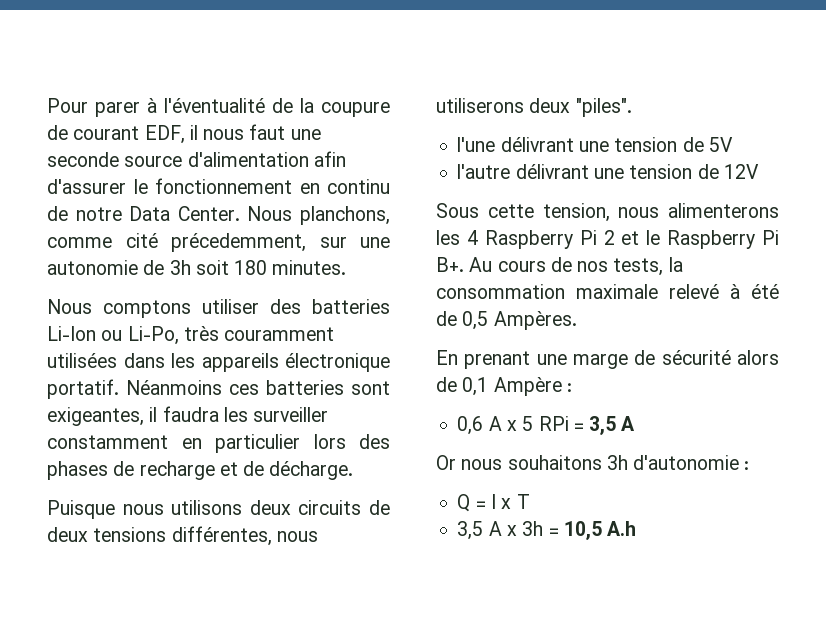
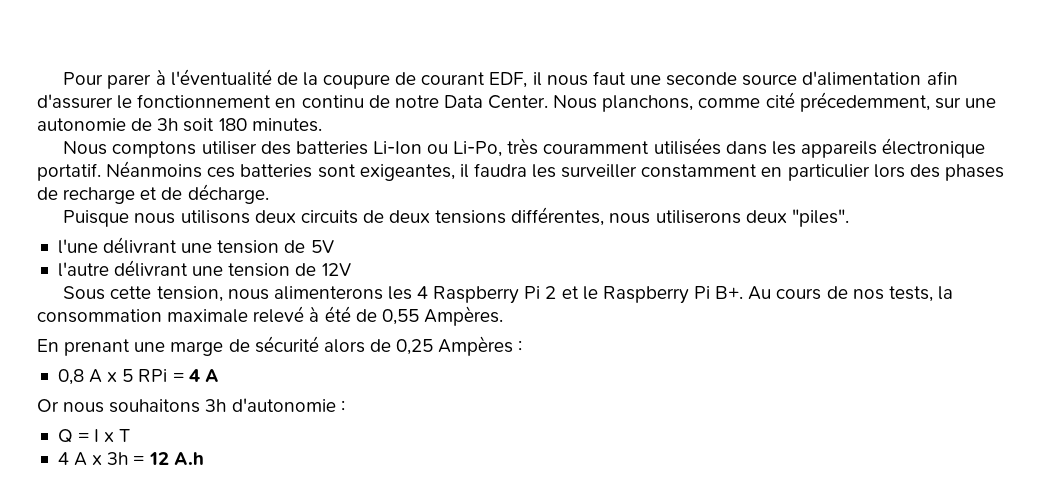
- Sous cette tension, nous alimenterons les 4 Raspberry Pi 2 et le Raspberry Pi B+. Au cours de nos tests, la consommation maximale relevé à été de 0,5 Ampères.
+ Sous cette tension, nous alimenterons les 4 Raspberry Pi 2 et le Raspberry Pi B+. Au cours de nos tests, la consommation maximale relevé à été de 0,55 Ampères.
- En prenant une marge de sécurité alors de 0,1 Ampère :
- 0,6 A x 5 RPi = 3,5 A
+ En prenant une marge de sécurité alors de 0,25 Ampères :
+ 0,8 A x 5 RPi = 4 A
- 3,5 A x 3h = 10,5 A.h
+ 4 A x 3h = 12 A.h

